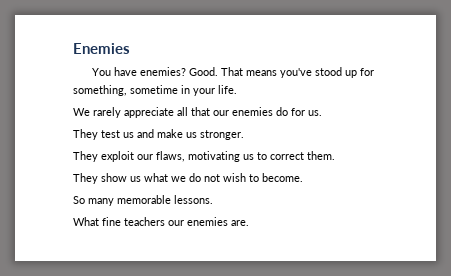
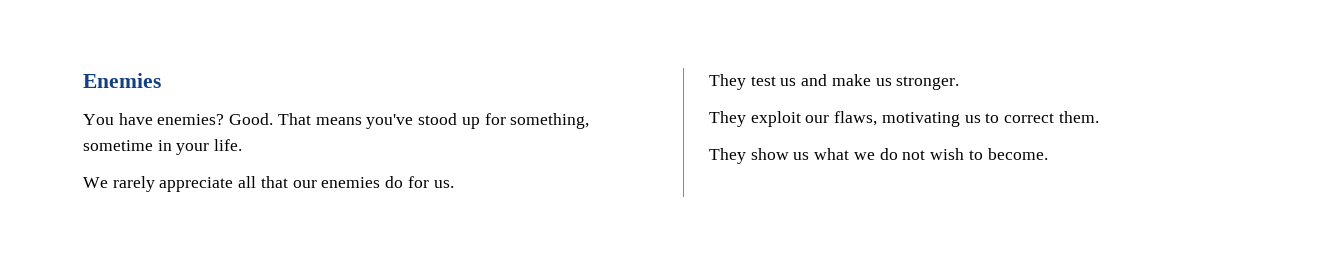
- So many memorable lessons.
- What fine teachers our enemies are.

